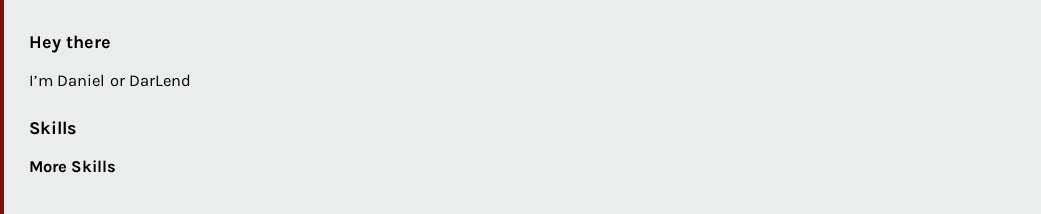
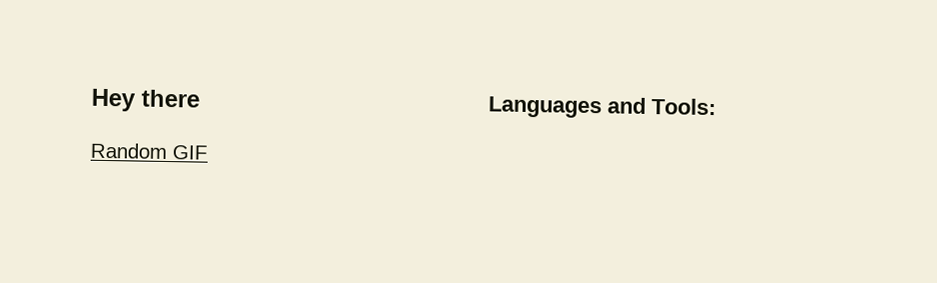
- I’m Daniel or DarLend
- Skills
- More Skills
+ Random GIF
+ Languages and Tools:

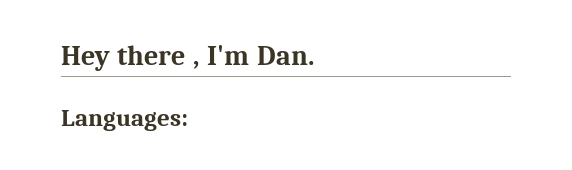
- Hey there
- Random GIF
- Languages and Tools:
+ Hey there , I'm Dan.
+ Languages:

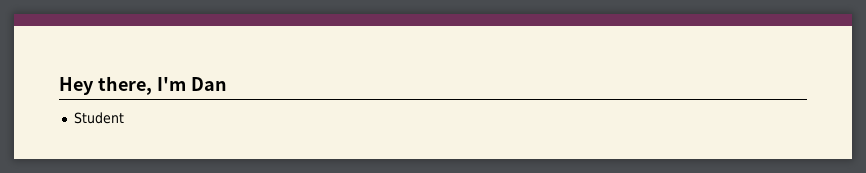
- Hey there , I'm Dan.
- Languages:
+ Hey there, I'm Dan
+ Student

